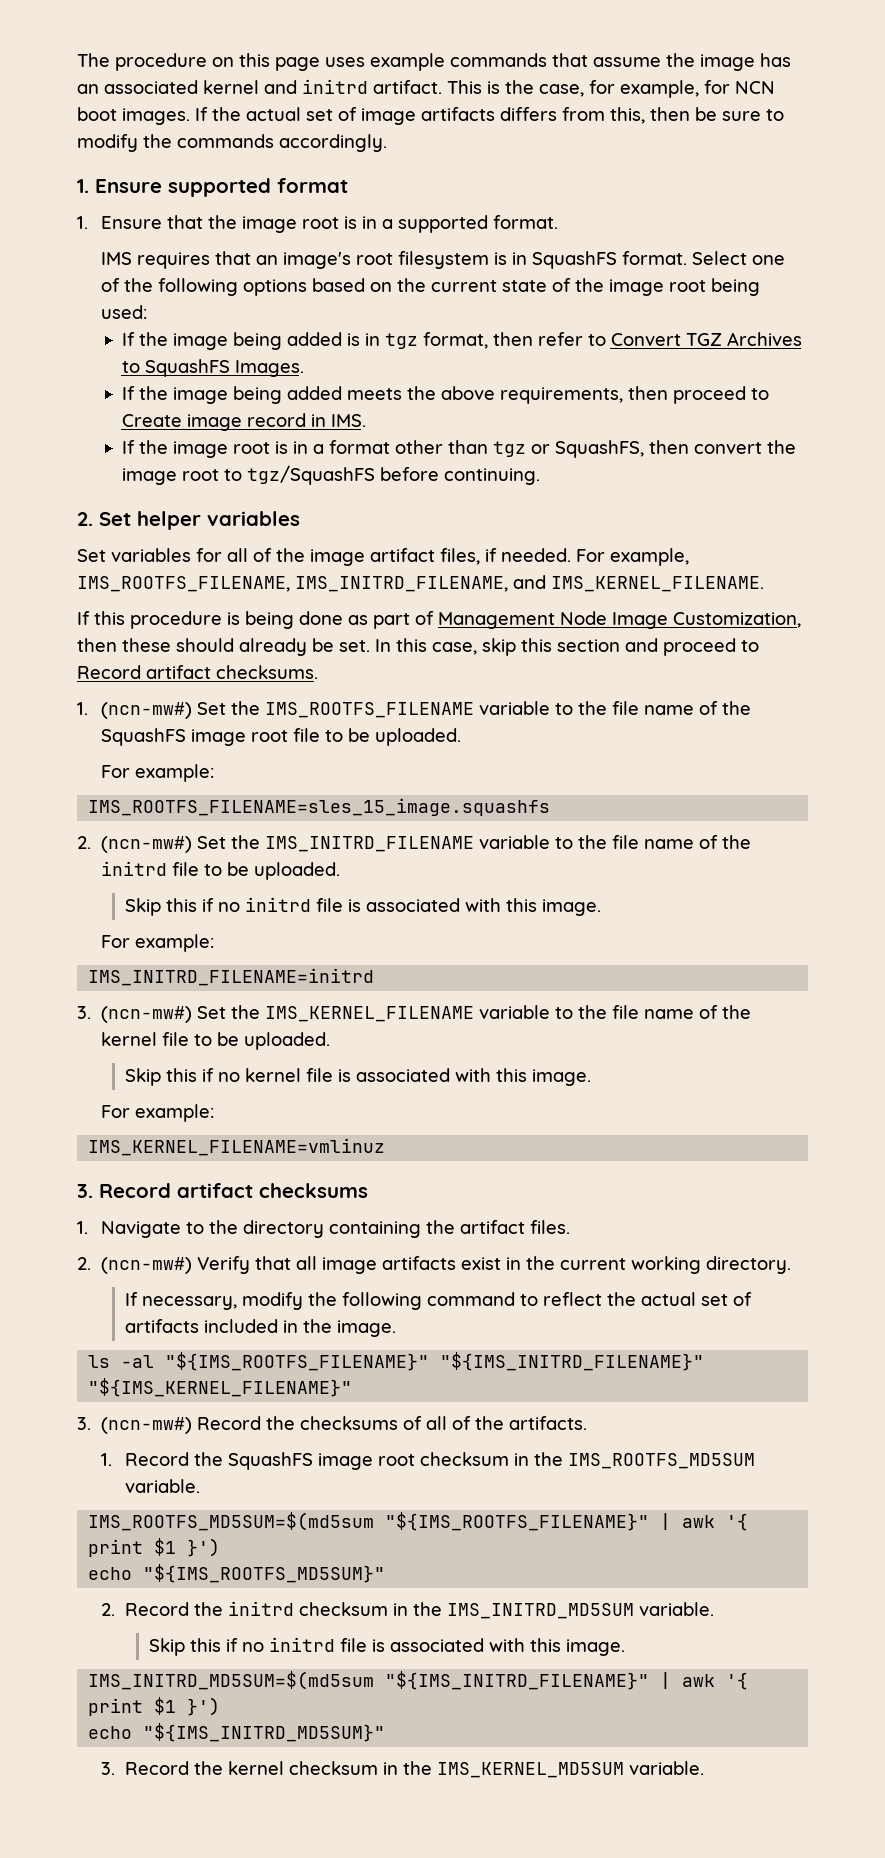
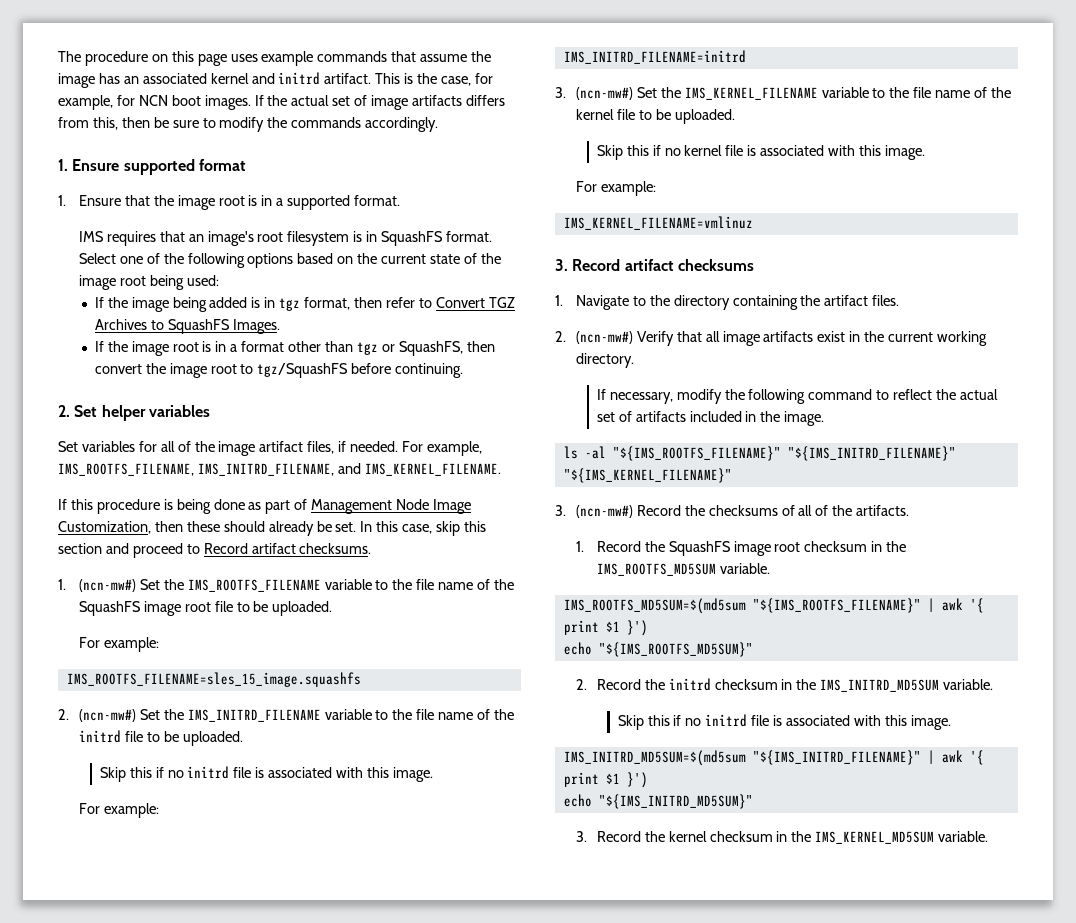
- If the image being added meets the above requirements, then proceed to Create image record in IMS.

